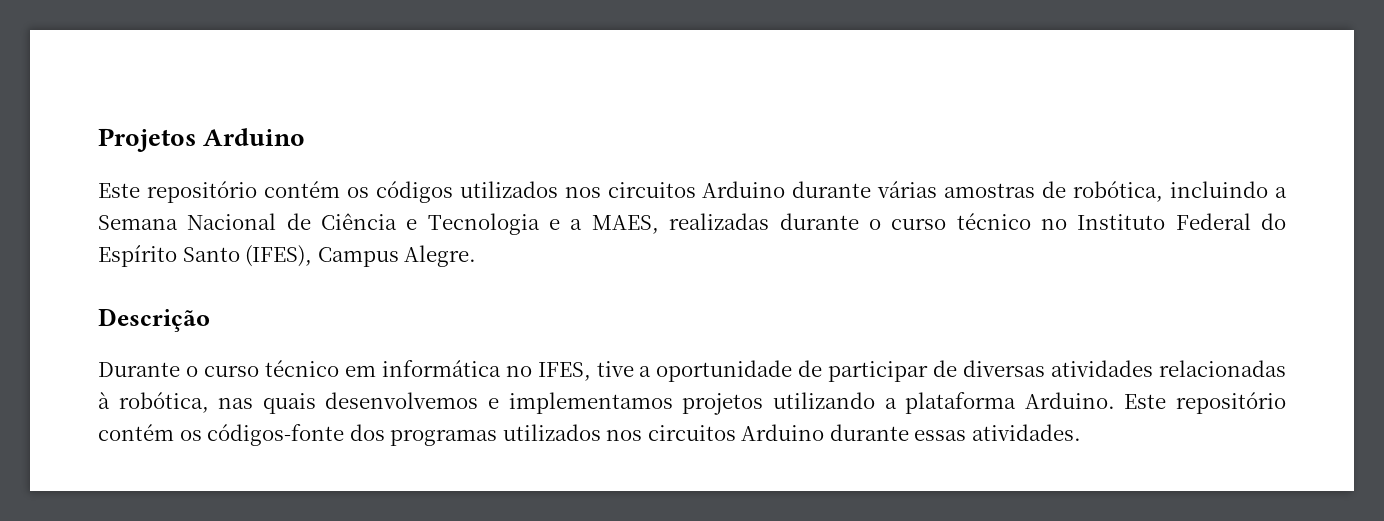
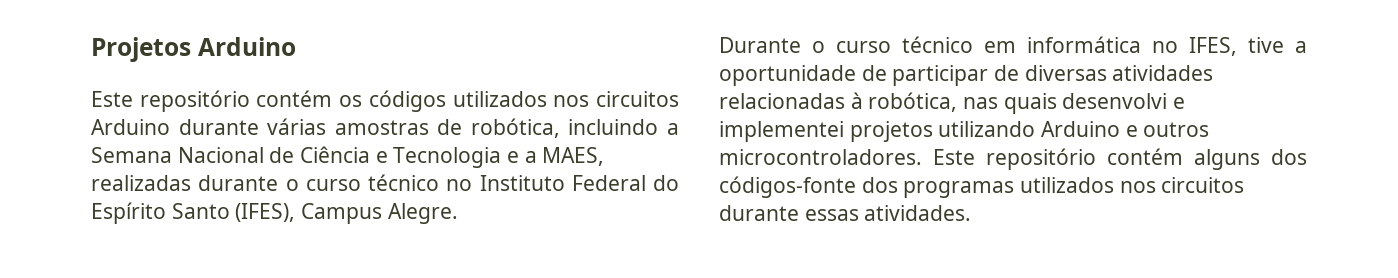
- Descrição
- Durante o curso técnico em informática no IFES, tive a oportunidade de participar de diversas atividades relacionadas à robótica, nas quais desenvolvemos e implementamos projetos utilizando a plataforma Arduino. Este repositório contém os códigos-fonte dos programas utilizados nos circuitos Arduino durante essas atividades.
+ Durante o curso técnico em informática no IFES, tive a oportunidade de participar de diversas atividades relacionadas à robótica, nas quais desenvolvi e implementei projetos utilizando Arduino e outros microcontroladores. Este repositório contém alguns dos códigos-fonte dos programas utilizados nos circuitos durante essas atividades.

